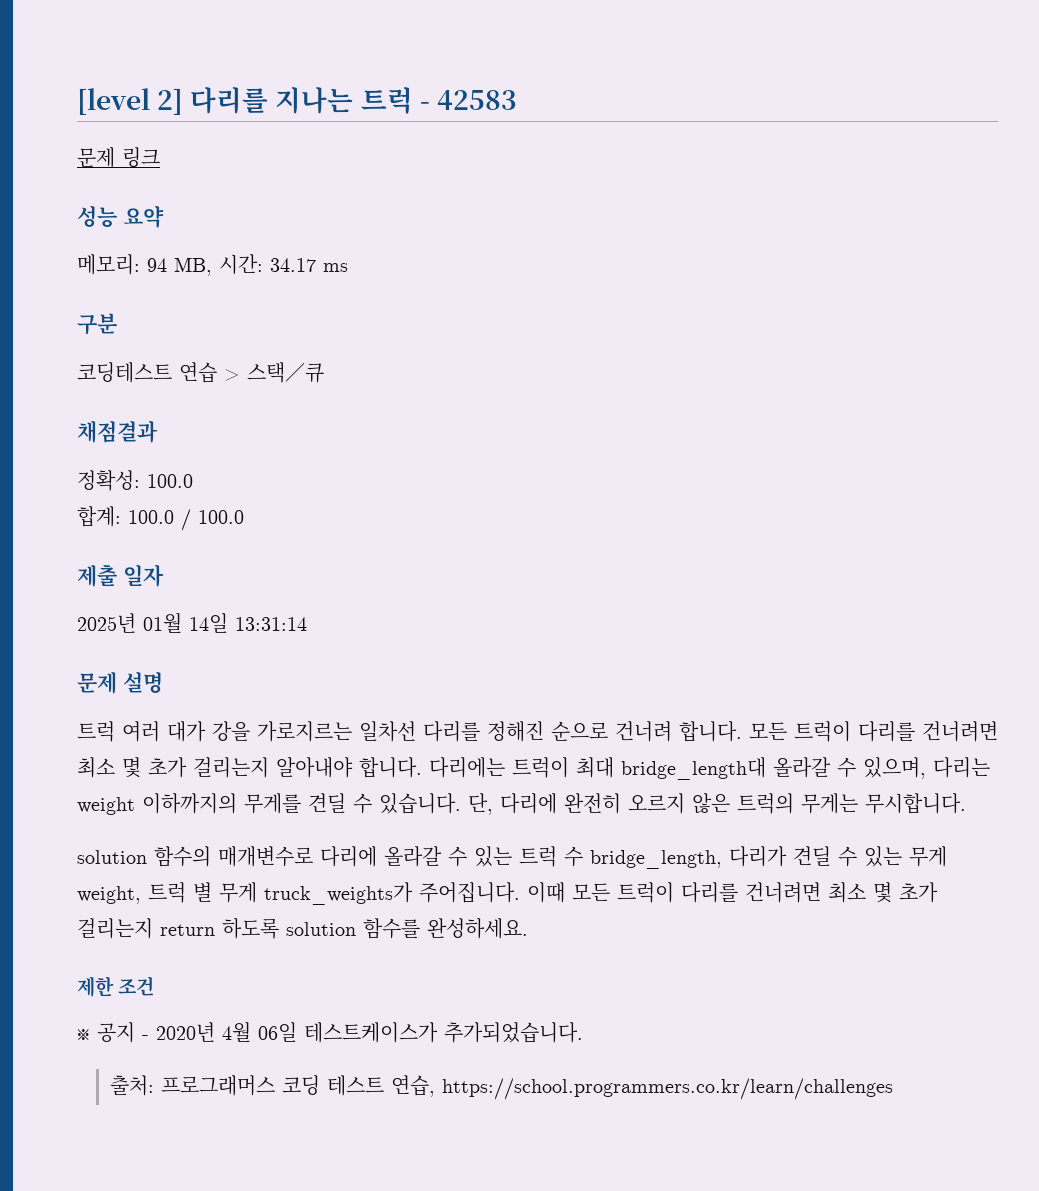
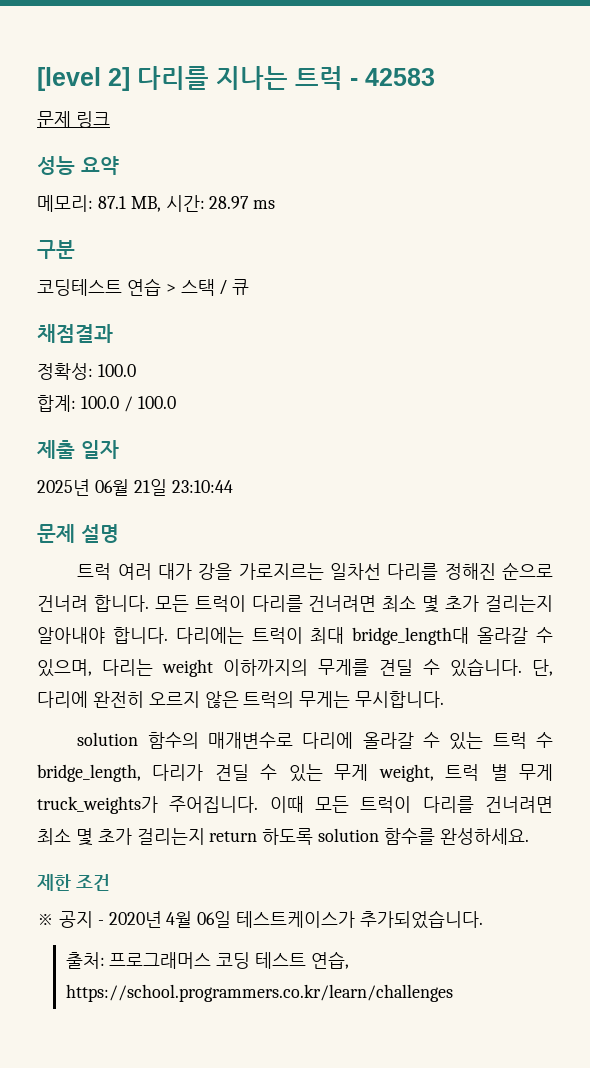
- 메모리: 94 MB, 시간: 34.17 ms
+ 메모리: 87.1 MB, 시간: 28.97 ms
- 2025년 01월 14일 13:31:14
+ 2025년 06월 21일 23:10:44

